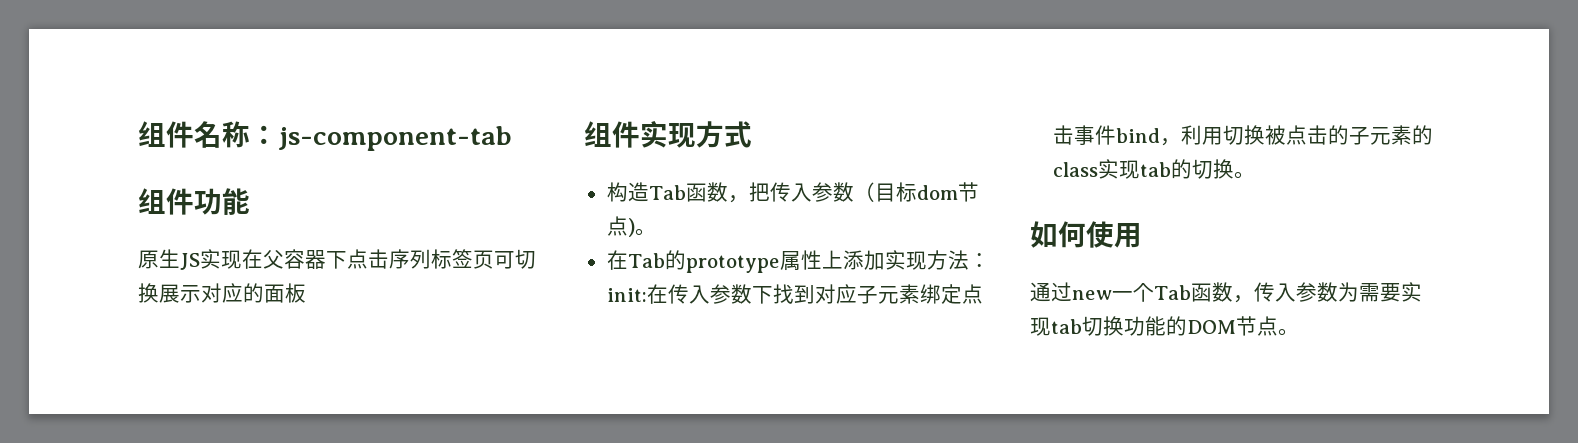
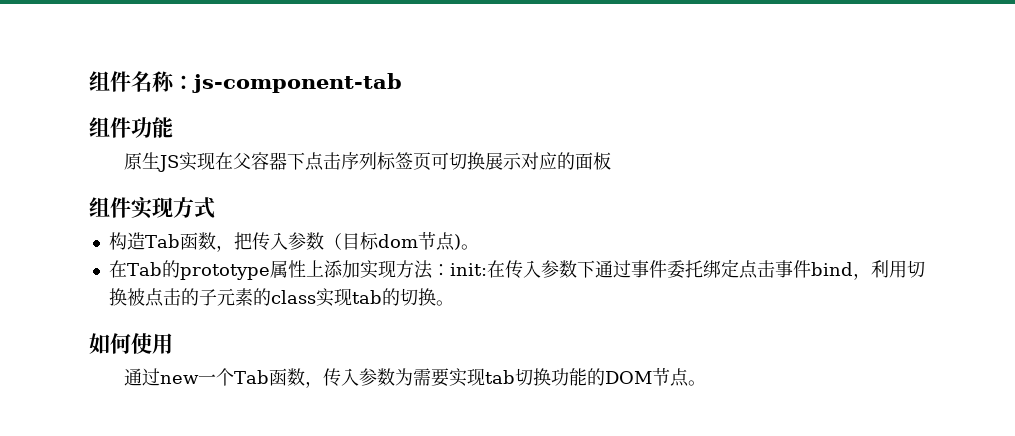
- 在Tab的prototype属性上添加实现方法：init:在传入参数下找到对应子元素绑定点击事件bind，利用切换被点击的子元素的class实现tab的切换。
+ 在Tab的prototype属性上添加实现方法：init:在传入参数下通过事件委托绑定点击事件bind，利用切换被点击的子元素的class实现tab的切换。

